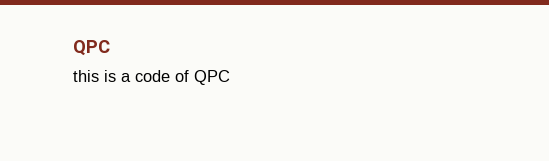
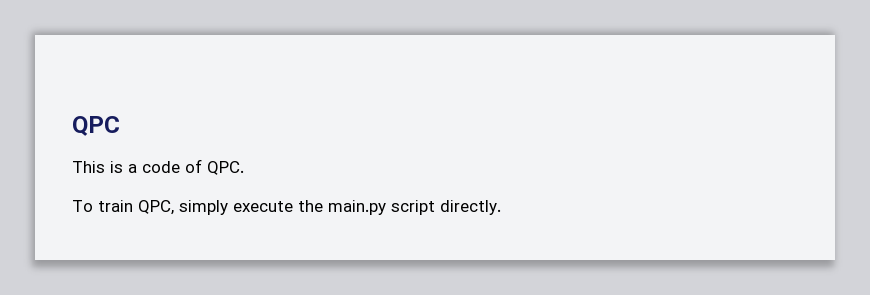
- this is a code of QPC
+ This is a code of QPC.
+ To train QPC, simply execute the main.py script directly.

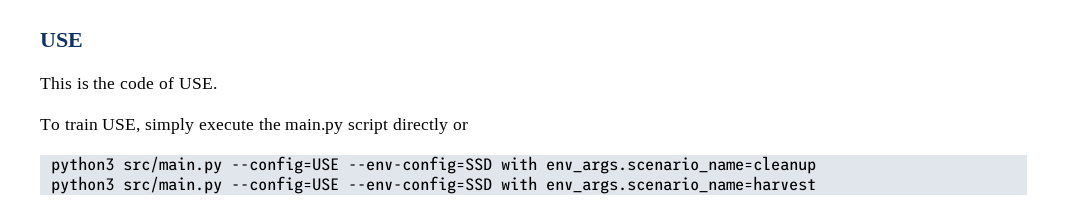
- QPC
+ USE
- This is a code of QPC.
+ This is the code of USE.
- To train QPC, simply execute the main.py script directly.
+ To train USE, simply execute the main.py script directly or
+ python3 src/main.py --config=USE --env-config=SSD with env_args.scenario_name=cleanup
+ python3 src/main.py --config=USE --env-config=SSD with env_args.scenario_name=harvest

